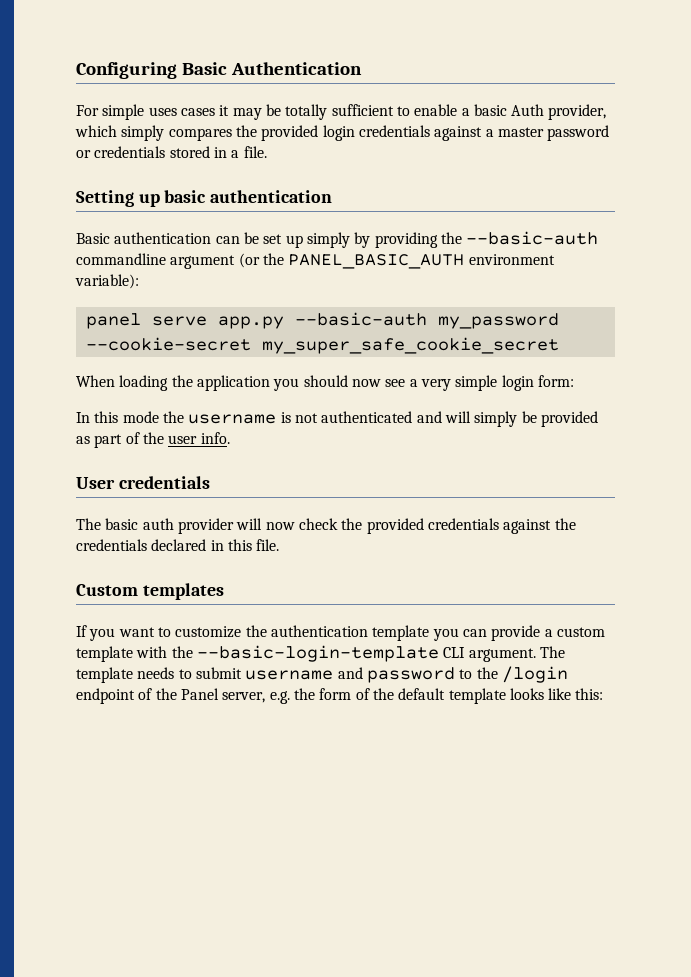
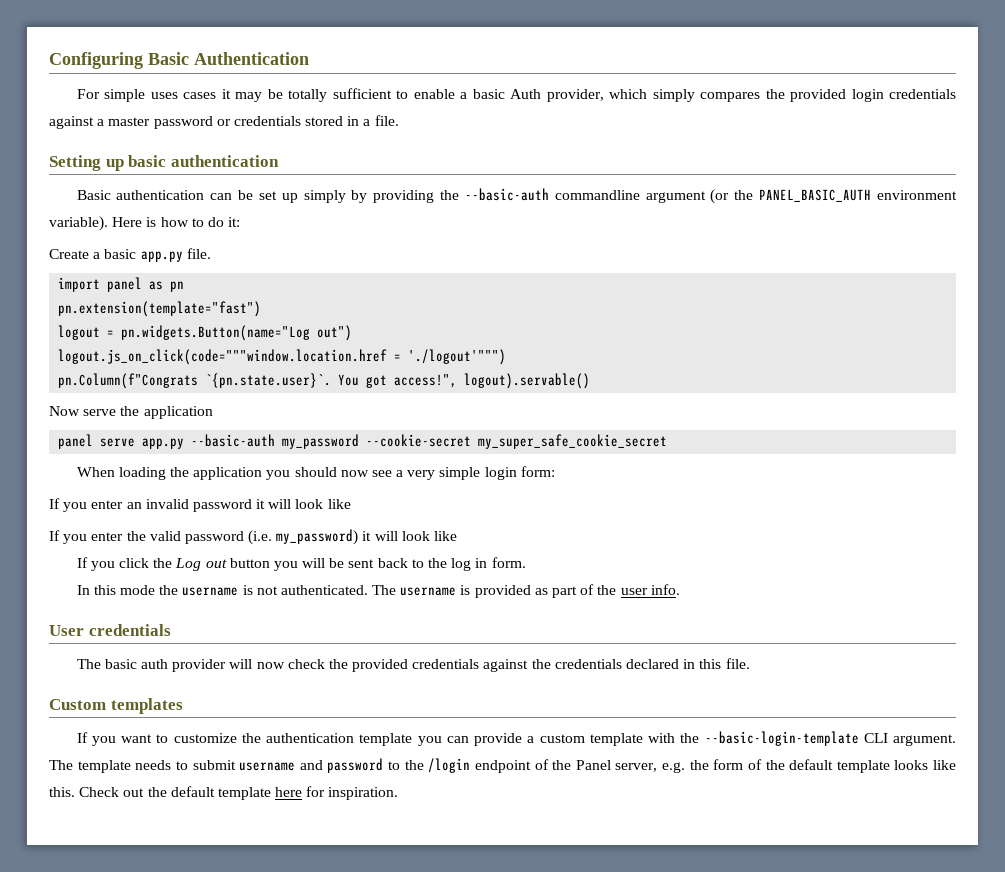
- Basic authentication can be set up simply by providing the --basic-auth commandline argument (or the PANEL_BASIC_AUTH environment variable):
+ Basic authentication can be set up simply by providing the --basic-auth commandline argument (or the PANEL_BASIC_AUTH environment variable). Here is how to do it:
+ Create a basic app.py file.
+ import panel as pn
+ pn.extension(template="fast")
+ logout = pn.widgets.Button(name="Log out")
+ logout.js_on_click(code="""window.location.href = './logout'""")
+ pn.Column(f"Congrats `{pn.state.user}`. You got access!", logout).servable()
+ Now serve the application
+ If you enter an invalid password it will look like
+ If you enter the valid password (i.e. my_password) it will look like
+ If you click the Log out button you will be sent back to the log in form.
- In this mode the username is not authenticated and will simply be provided as part of the user info.
+ In this mode the username is not authenticated. The username is provided as part of the user info.
- The template needs to submit username and password to the /login endpoint of the Panel server, e.g. the form of the default template looks like this:
+ The template needs to submit username and password to the /login endpoint of the Panel server, e.g. the form of the default template looks like this. Check out the default template here for inspiration.

